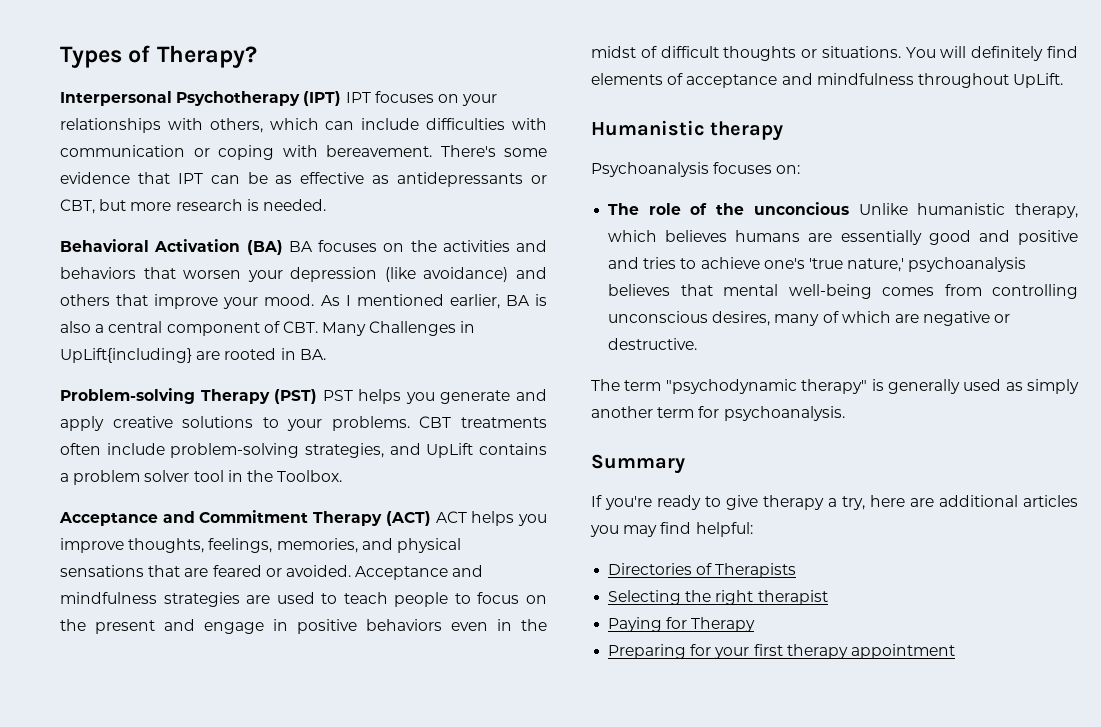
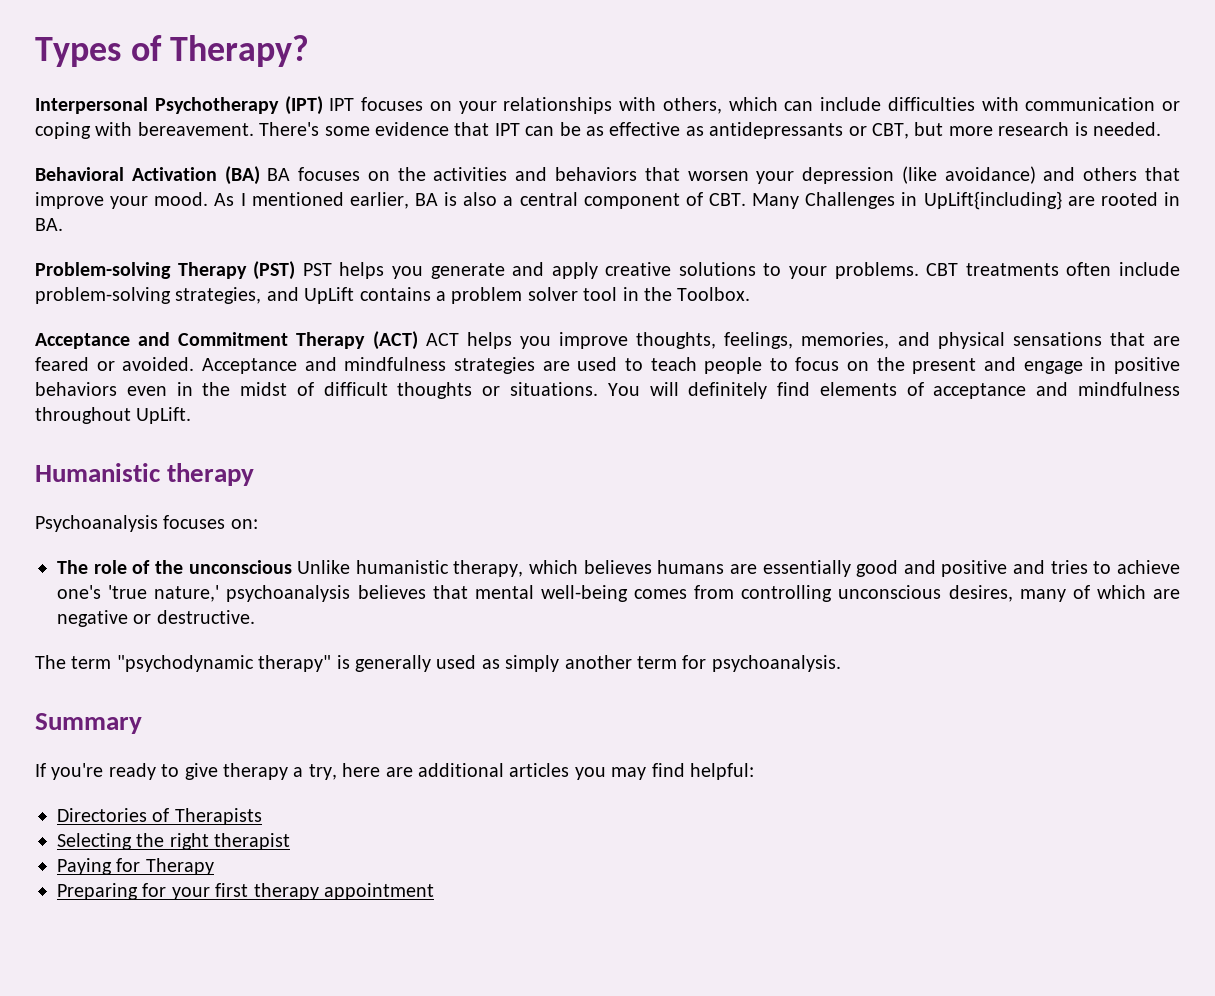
- The role of the unconcious Unlike humanistic therapy, which believes humans are essentially good and positive and tries to achieve one's 'true nature,' psychoanalysis believes that mental well-being comes from controlling unconscious desires, many of which are negative or destructive.
+ The role of the unconscious Unlike humanistic therapy, which believes humans are essentially good and positive and tries to achieve one's 'true nature,' psychoanalysis believes that mental well-being comes from controlling unconscious desires, many of which are negative or destructive.

